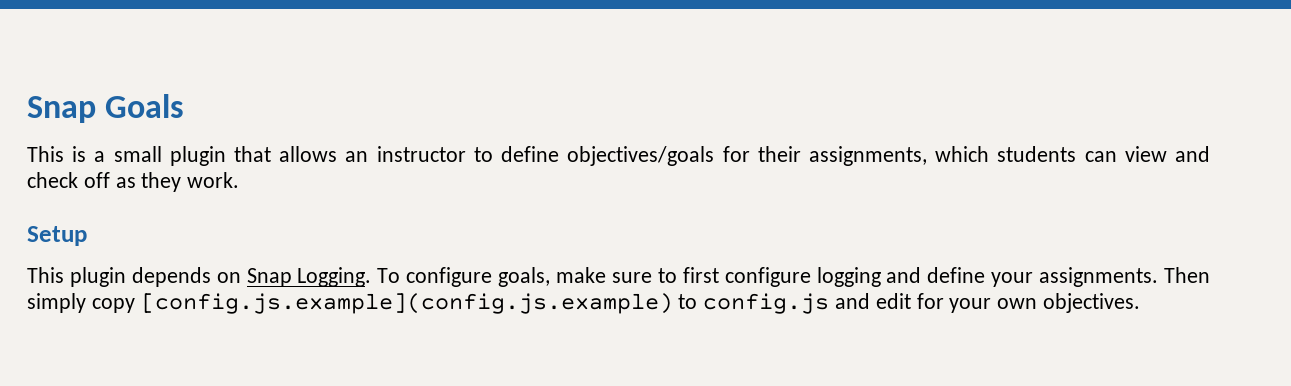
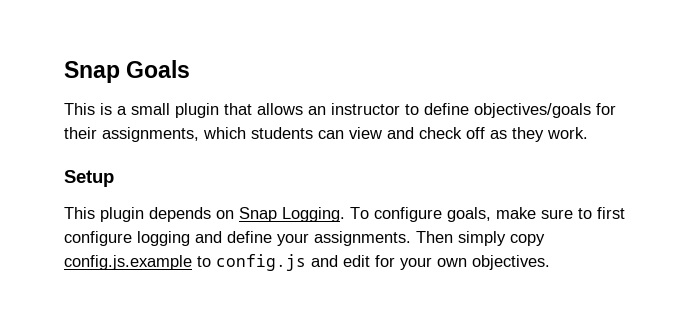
- Then simply copy [config.js.example](config.js.example) to config.js and edit for your own objectives.
+ Then simply copy config.js.example to config.js and edit for your own objectives.

